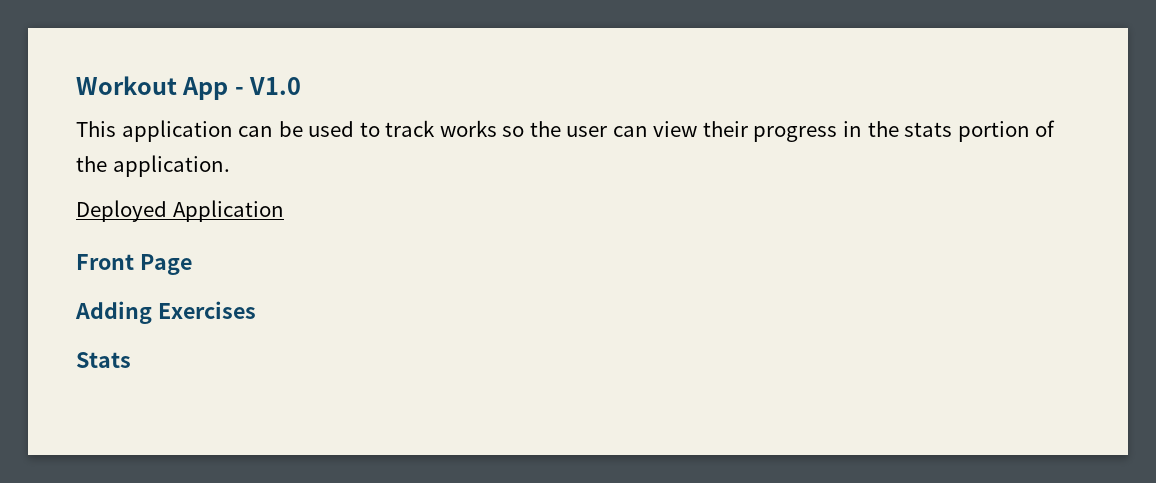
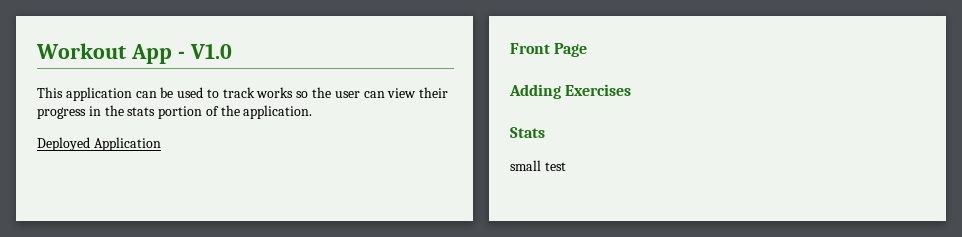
+ small test

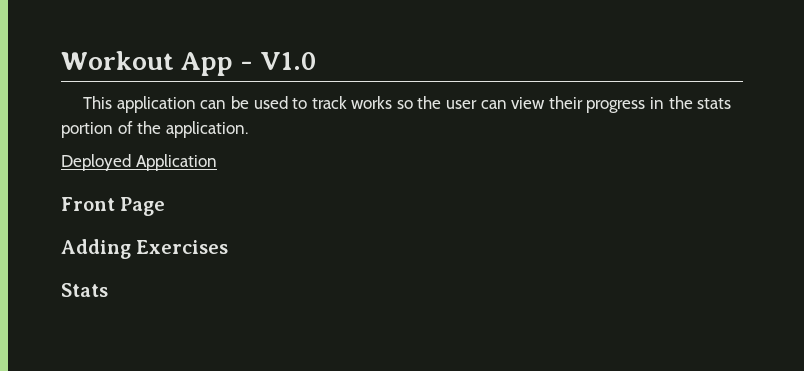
- small test

